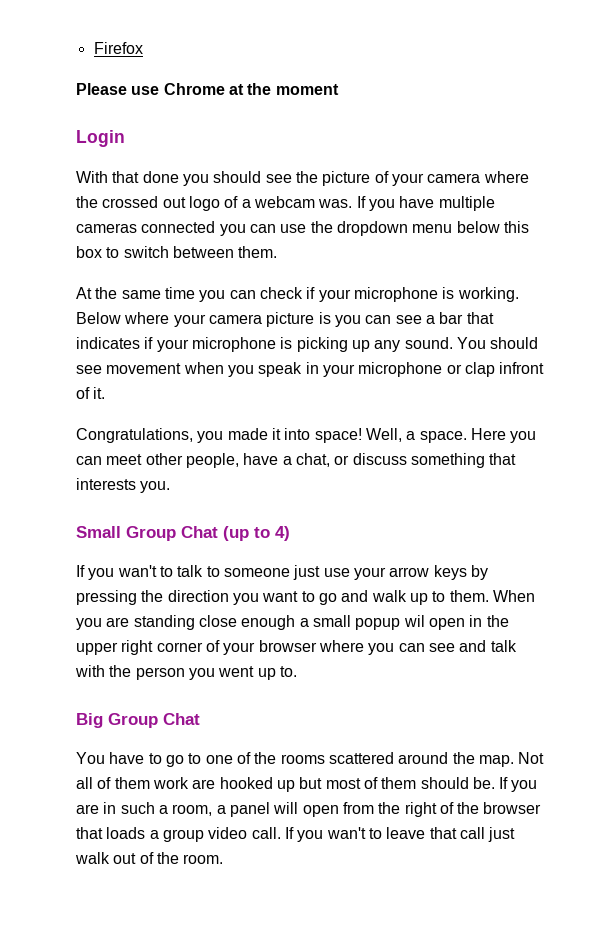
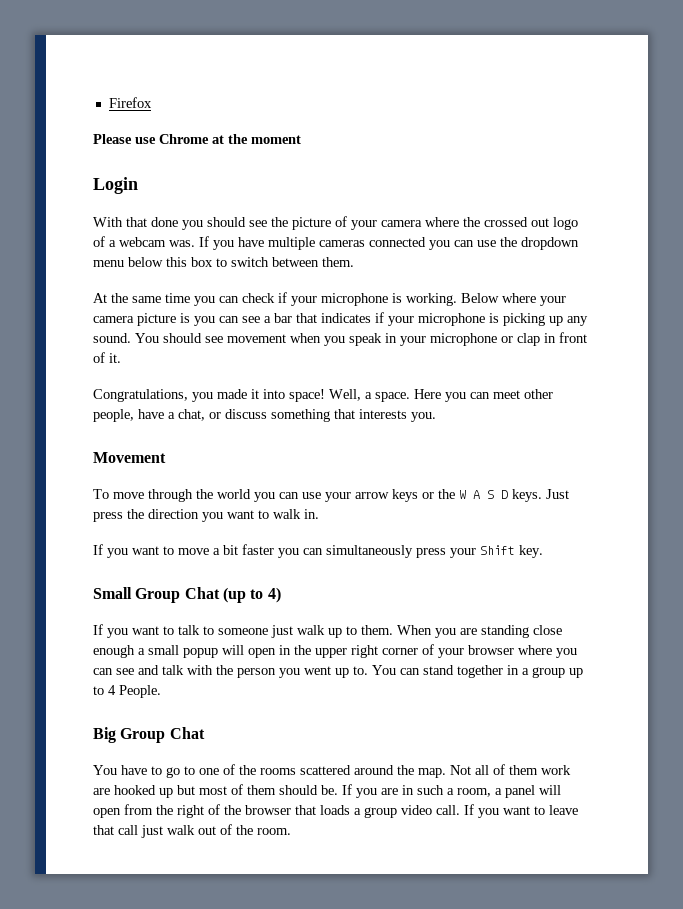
- You should see movement when you speak in your microphone or clap infront of it.
+ You should see movement when you speak in your microphone or clap in front of it.
+ Movement
+ To move through the world you can use your arrow keys or the W A S D keys. Just press the direction you want to walk in.
+ If you want to move a bit faster you can simultaneously press your Shift key.
- If you wan't to talk to someone just use your arrow keys by pressing the direction you want to go and walk up to them.
+ If you want to talk to someone just walk up to them.
- When you are standing close enough a small popup wil open in the upper right corner of your browser where you can see and talk with the person you went up to.
+ When you are standing close enough a small popup will open in the upper right corner of your browser where you can see and talk with the person you went up to. You can stand together in a group up to 4 People.
- If you wan't to leave that call just walk out of the room.
+ If you want to leave that call just walk out of the room.

